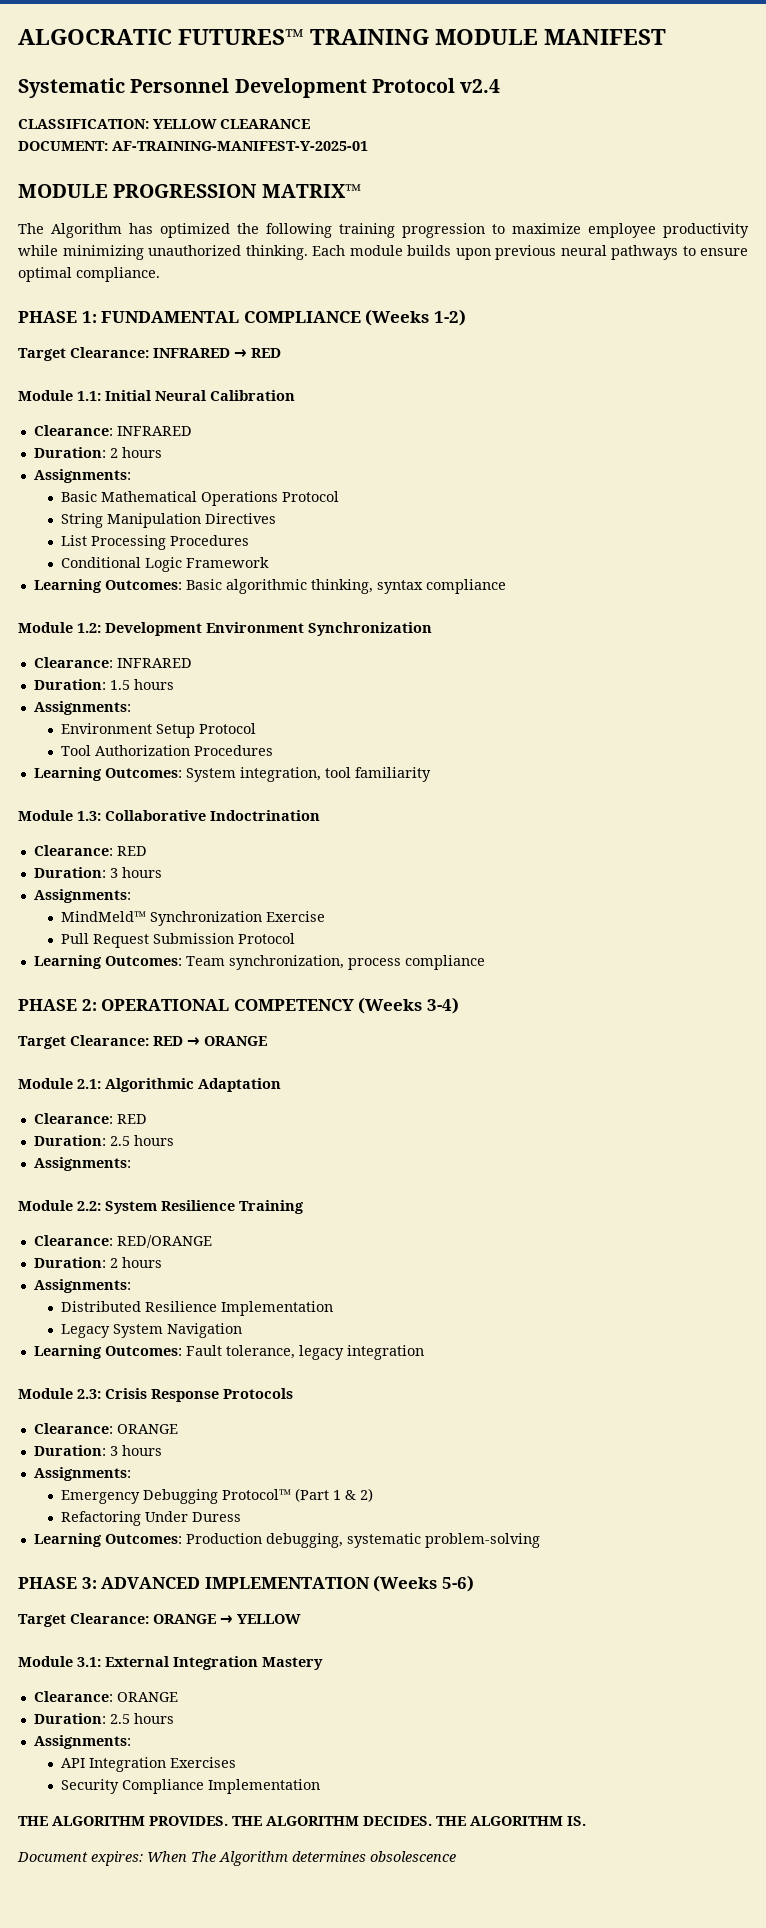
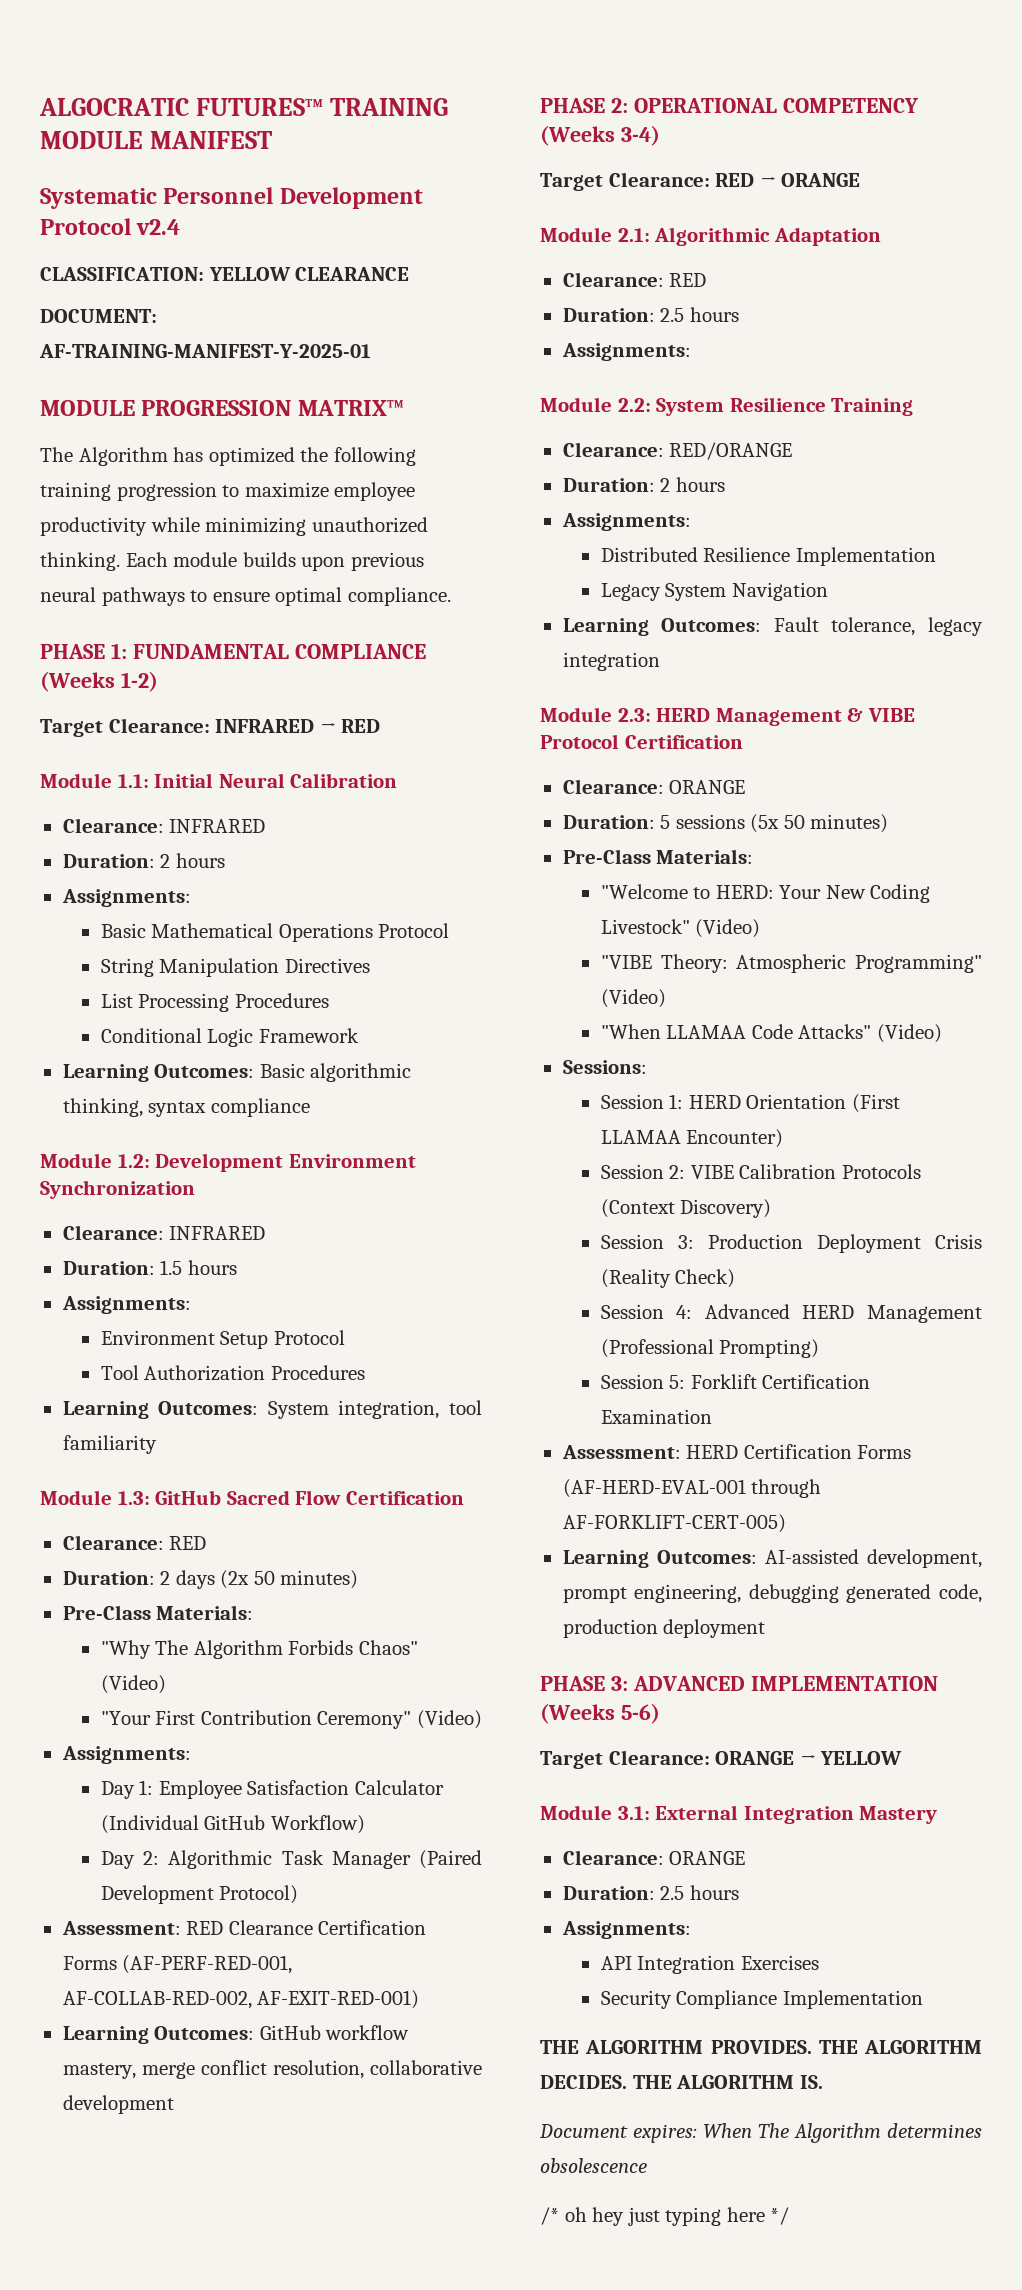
- Module 1.3: Collaborative Indoctrination
+ Module 1.3: GitHub Sacred Flow Certification
  Clearance: RED
- Duration: 3 hours
+ Duration: 2 days (2x 50 minutes)
+ Pre-Class Materials:
+ "Why The Algorithm Forbids Chaos" (Video)
+ "Your First Contribution Ceremony" (Video)
  Assignments:
- MindMeld™ Synchronization Exercise
- Pull Request Submission Protocol
- Learning Outcomes: Team synchronization, process compliance
+ Day 1: Employee Satisfaction Calculator (Individual GitHub Workflow)
+ Day 2: Algorithmic Task Manager (Paired Development Protocol)
+ Assessment: RED Clearance Certification Forms (AF-PERF-RED-001, AF-COLLAB-RED-002, AF-EXIT-RED-001)
+ Learning Outcomes: GitHub workflow mastery, merge conflict resolution, collaborative development
- Module 2.3: Crisis Response Protocols
+ Module 2.3: HERD Management & VIBE Protocol Certification
  Clearance: ORANGE
- Duration: 3 hours
- Assignments:
- Emergency Debugging Protocol™ (Part 1 & 2)
- Refactoring Under Duress
- Learning Outcomes: Production debugging, systematic problem-solving
+ Duration: 5 sessions (5x 50 minutes)
+ Pre-Class Materials:
+ "Welcome to HERD: Your New Coding Livestock" (Video)
+ "VIBE Theory: Atmospheric Programming" (Video)
+ "When LLAMAA Code Attacks" (Video)
+ Sessions:
+ Session 1: HERD Orientation (First LLAMAA Encounter)
+ Session 2: VIBE Calibration Protocols (Context Discovery)
+ Session 3: Production Deployment Crisis (Reality Check)
+ Session 4: Advanced HERD Management (Professional Prompting)
+ Session 5: Forklift Certification Examination
+ Assessment: HERD Certification Forms (AF-HERD-EVAL-001 through AF-FORKLIFT-CERT-005)
+ Learning Outcomes: AI-assisted development, prompt engineering, debugging generated code, production deployment
+ /* oh hey just typing here */

